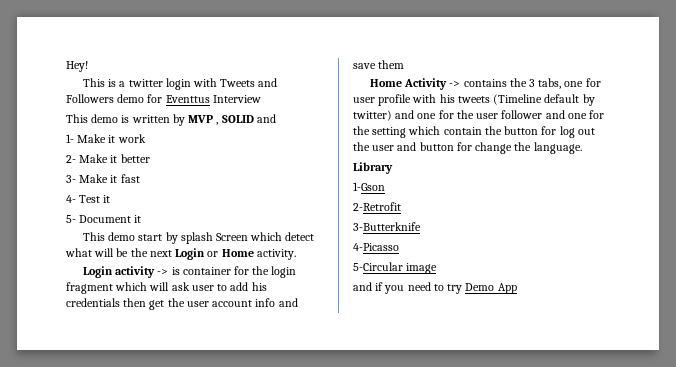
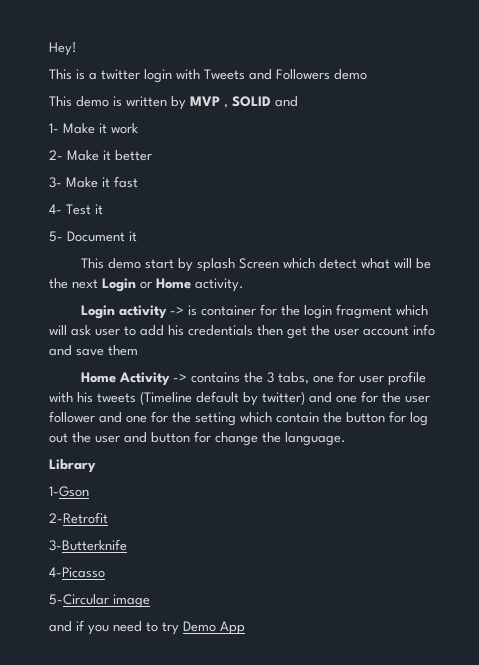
- This is a twitter login with Tweets and Followers demo for Eventtus Interview
+ This is a twitter login with Tweets and Followers demo

